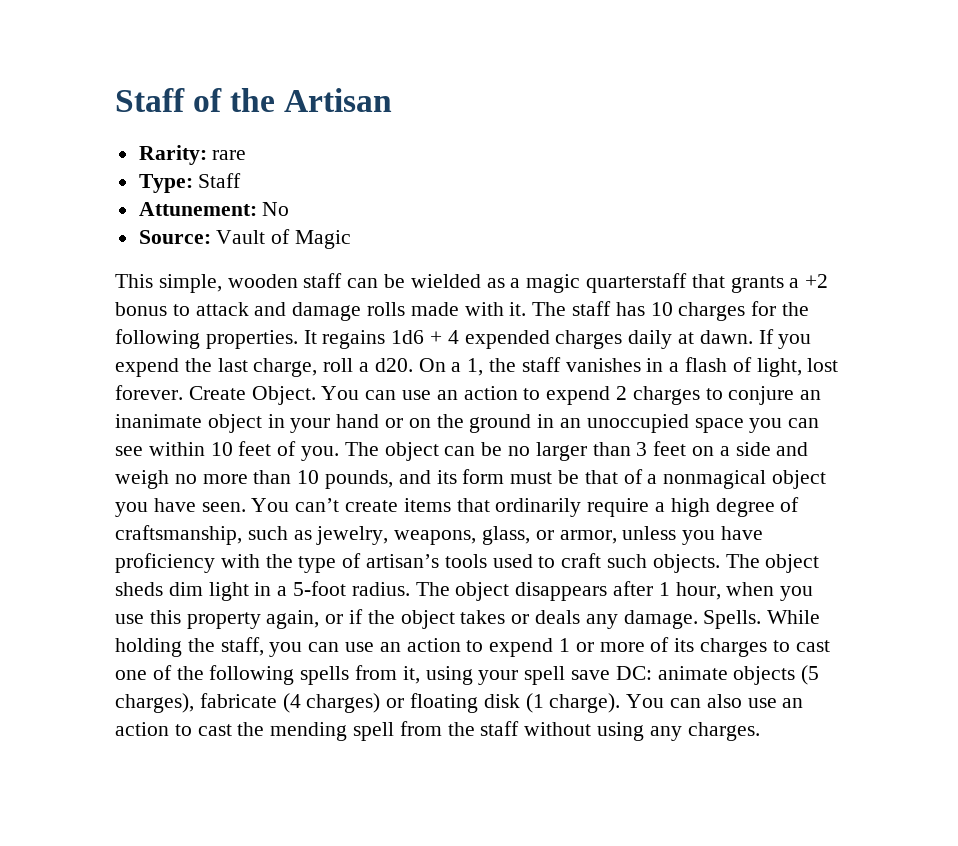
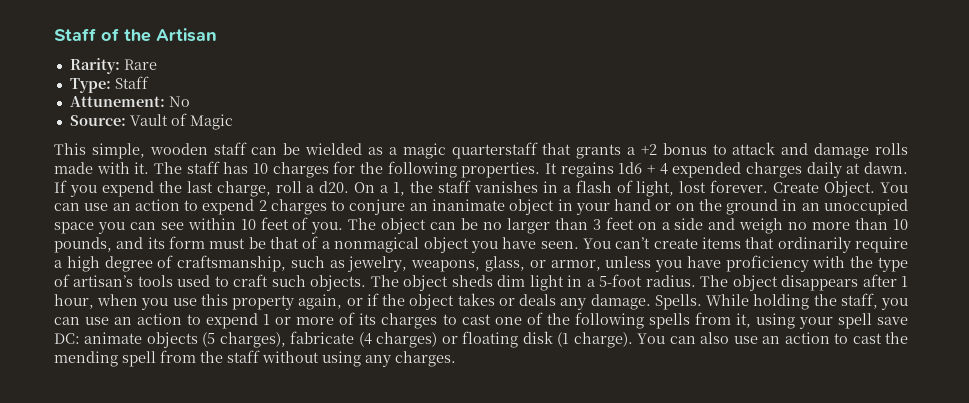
- Rarity: rare
+ Rarity: Rare

